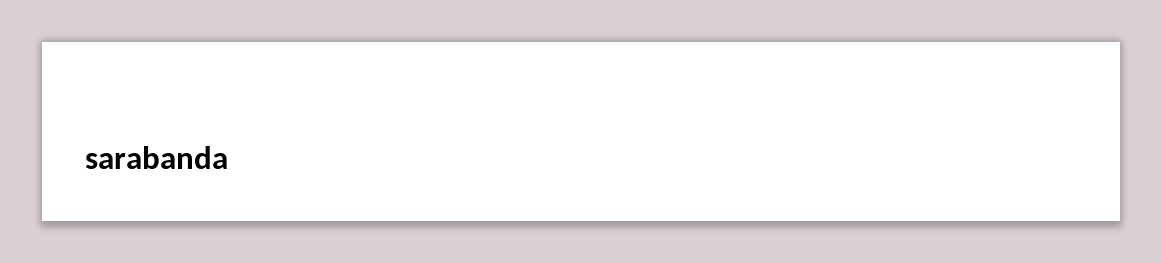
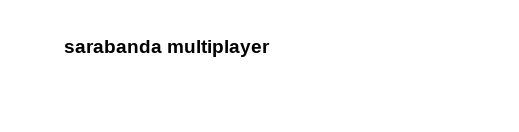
- sarabanda
+ sarabanda multiplayer

